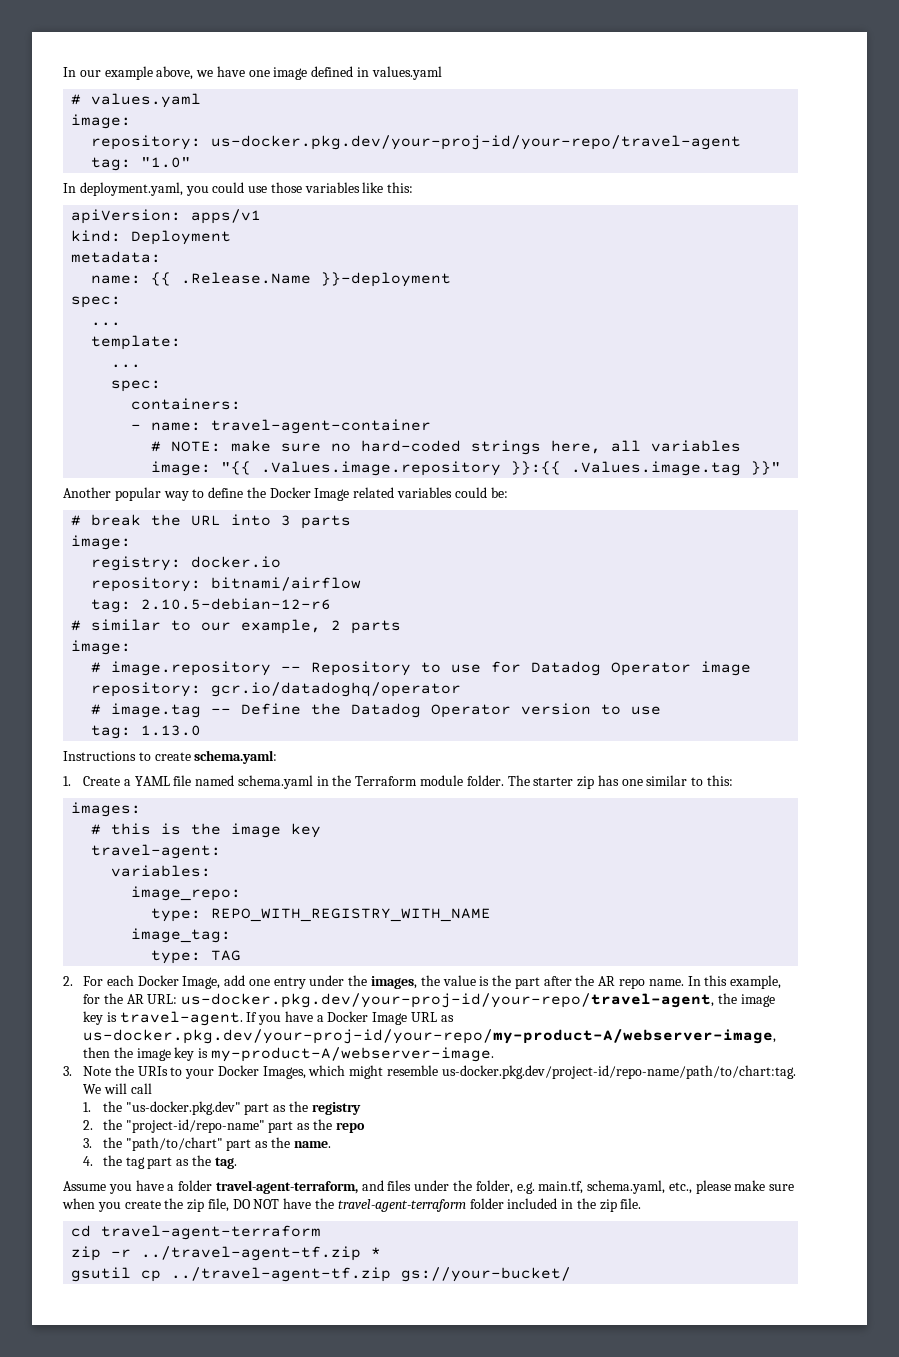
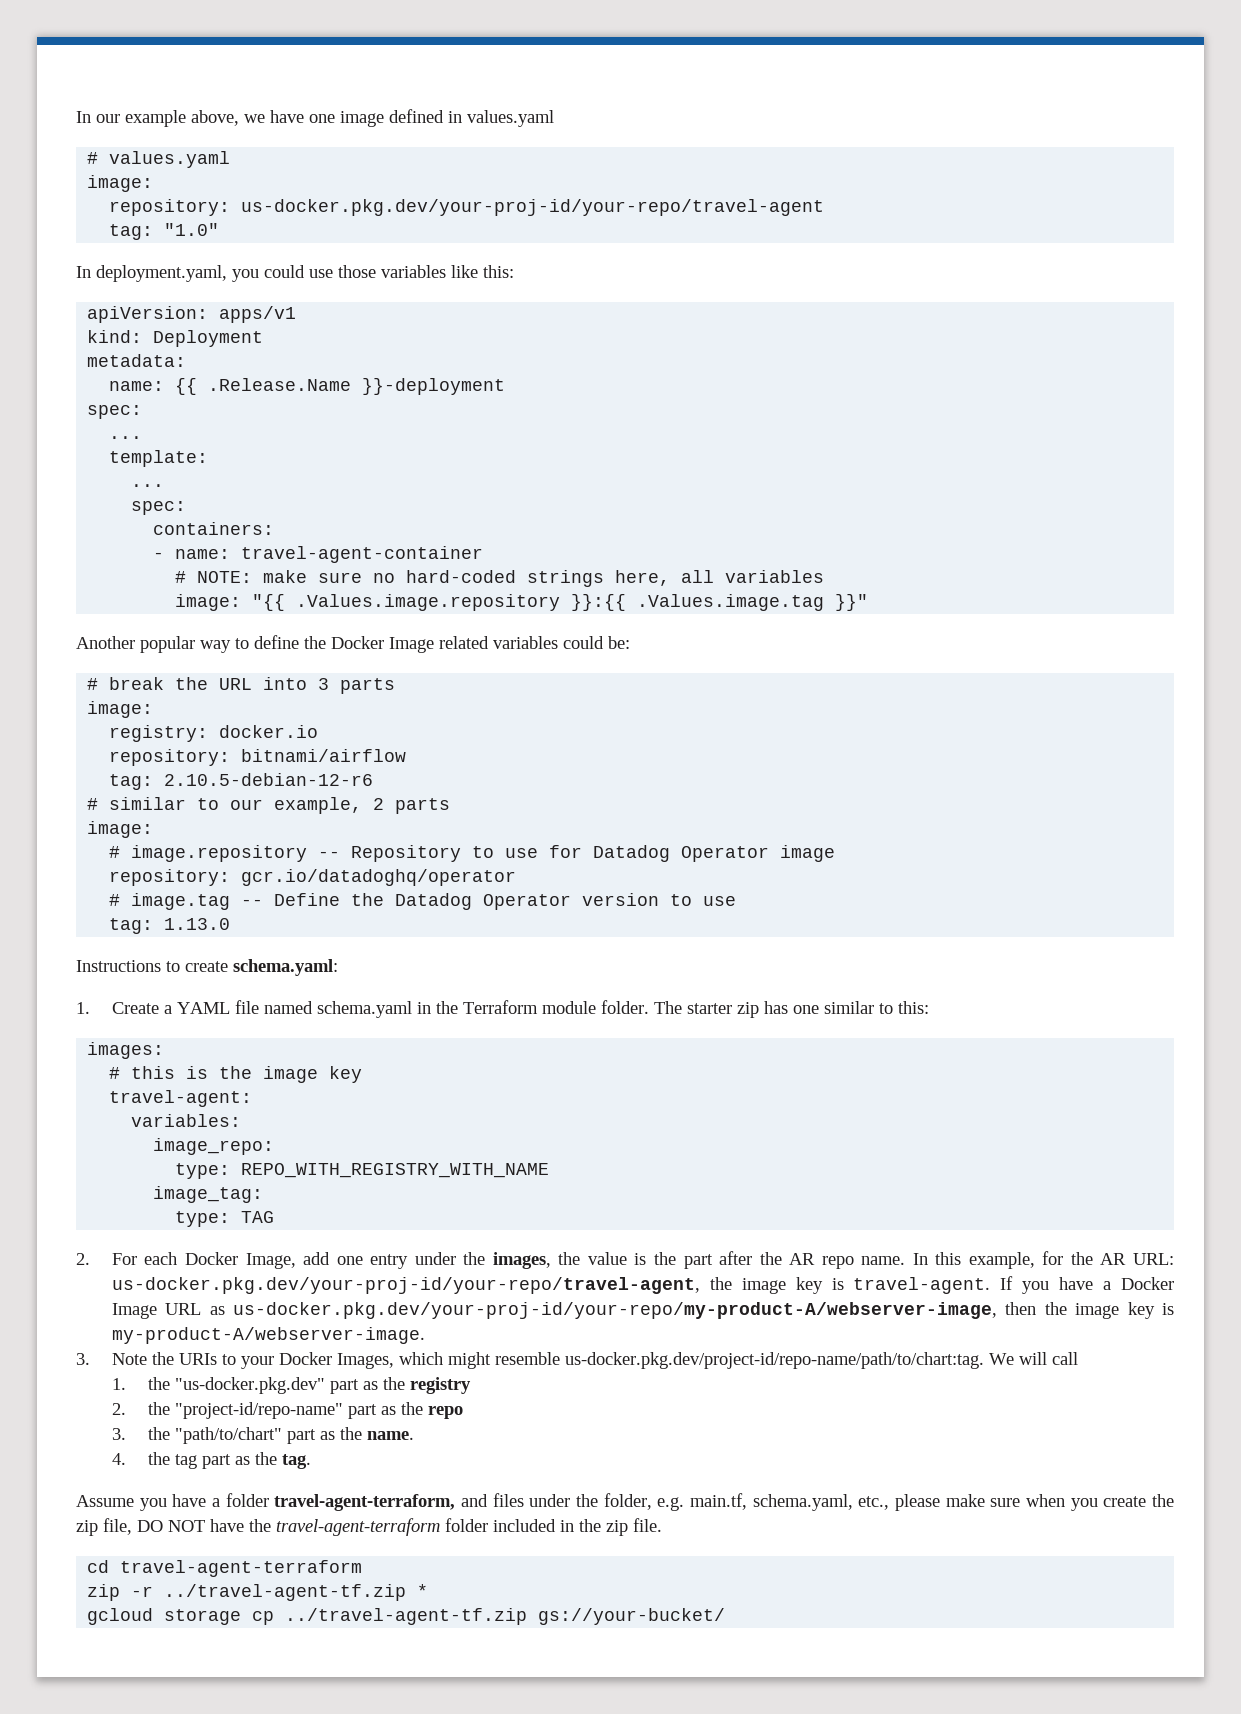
- gsutil cp ../travel-agent-tf.zip gs://your-bucket/
+ gcloud storage cp ../travel-agent-tf.zip gs://your-bucket/

